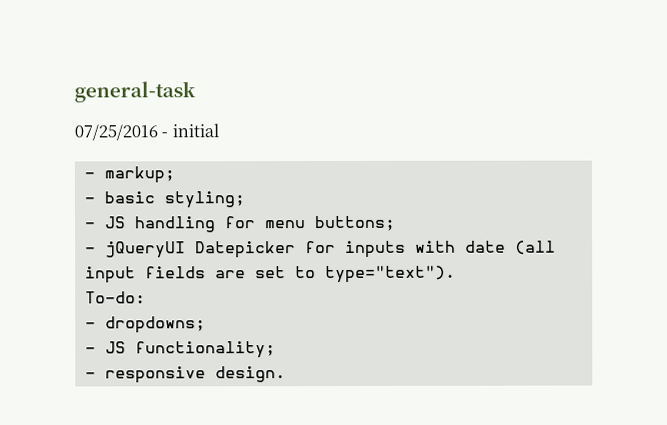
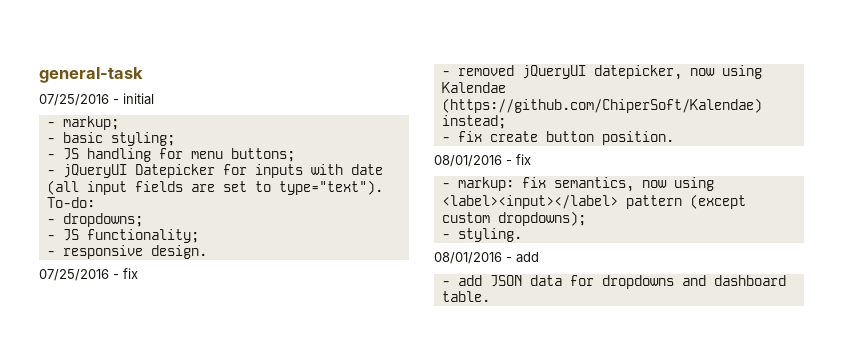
+ 07/25/2016 - fix
+ - removed jQueryUI datepicker, now using Kalendae (https://github.com/ChiperSoft/Kalendae) instead;
+ - fix create button position.
+ 08/01/2016 - fix
+ - markup: fix semantics, now using <label><input></label> pattern (except custom dropdowns);
+ - styling.
+ 08/01/2016 - add
+ - add JSON data for dropdowns and dashboard table.

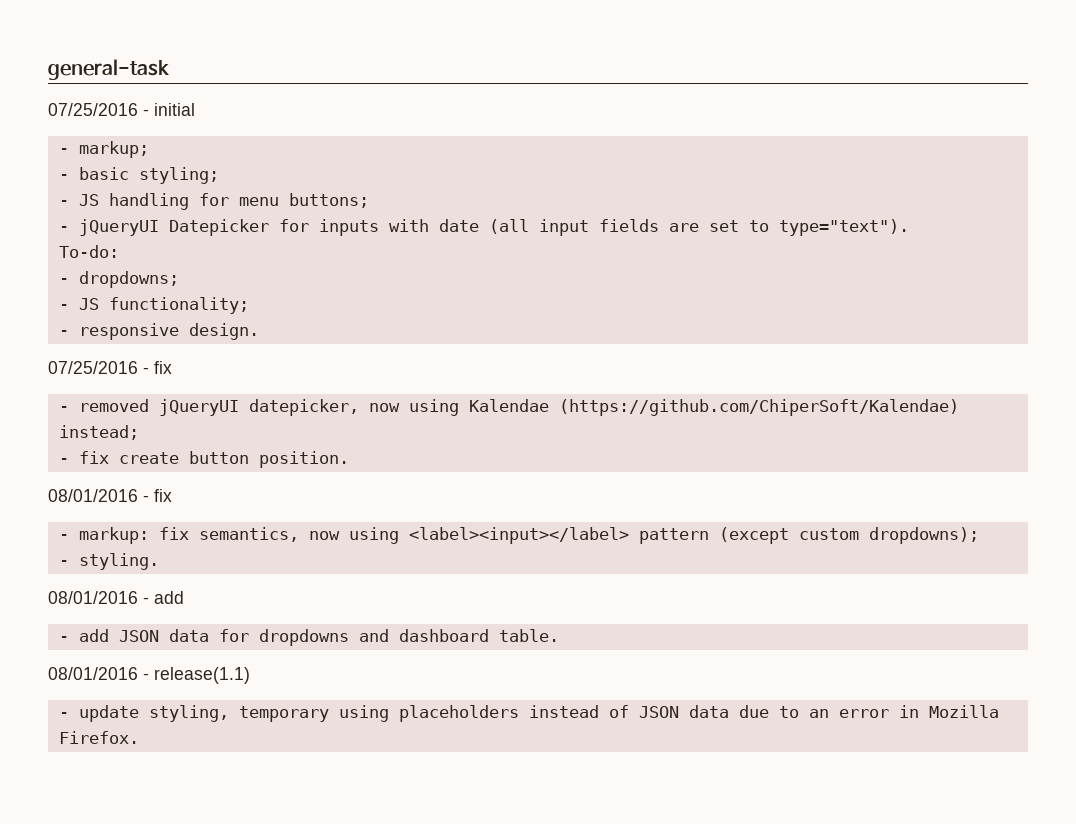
+ 08/01/2016 - release(1.1)
+ - update styling, temporary using placeholders instead of JSON data due to an error in Mozilla Firefox.

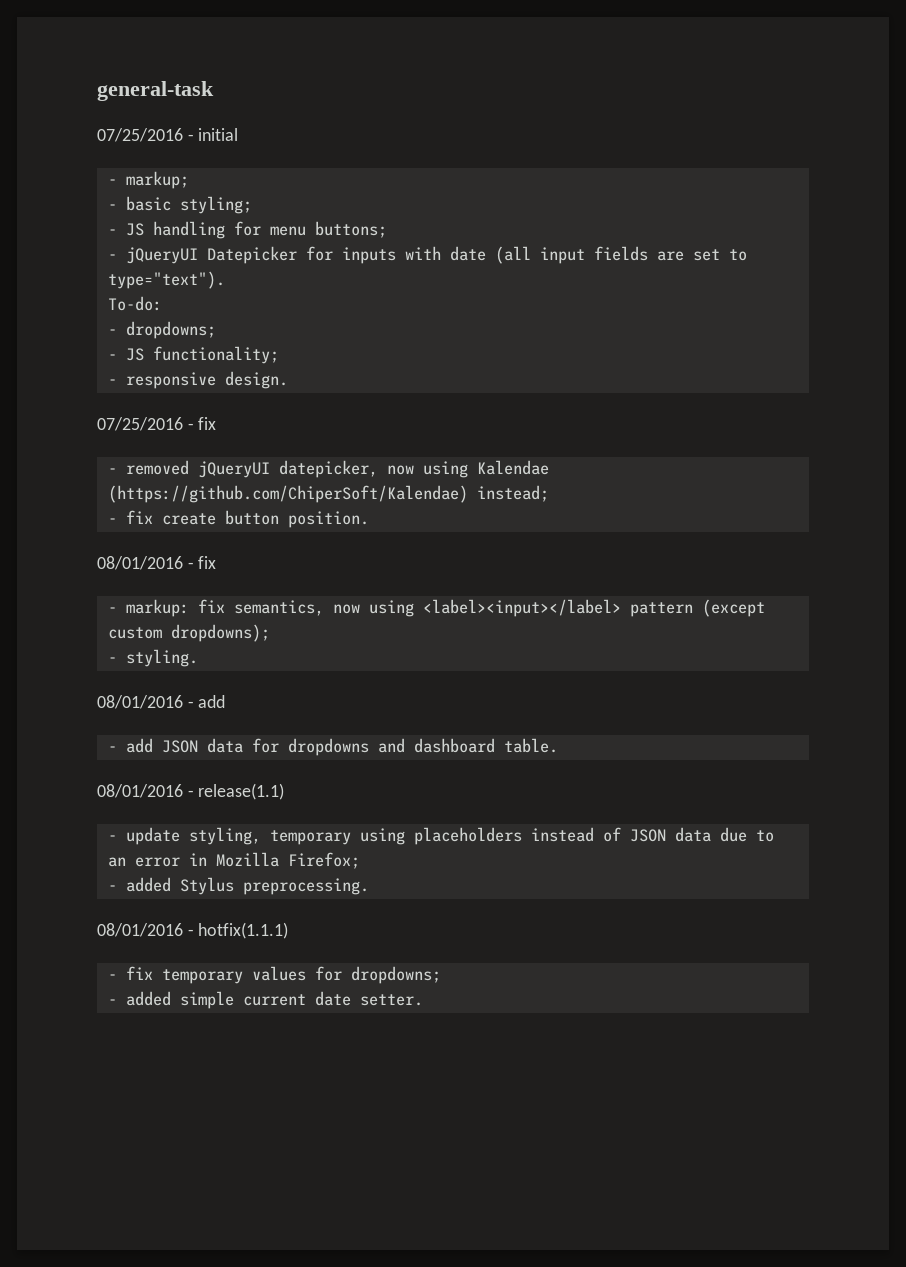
- - update styling, temporary using placeholders instead of JSON data due to an error in Mozilla Firefox.
+ - update styling, temporary using placeholders instead of JSON data due to an error in Mozilla Firefox;
+ - added Stylus preprocessing.
+ 08/01/2016 - hotfix(1.1.1)
+ - fix temporary values for dropdowns;
+ - added simple current date setter.

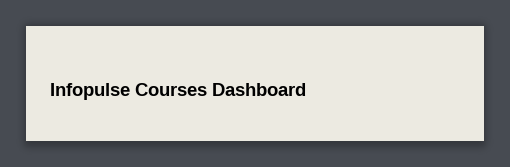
- general-task
- 07/25/2016 - initial
- - markup;
- - basic styling;
- - JS handling for menu buttons;
- - jQueryUI Datepicker for inputs with date (all input fields are set to type="text").
- To-do:
- - dropdowns;
- - JS functionality;
- - responsive design.
- 07/25/2016 - fix
- - removed jQueryUI datepicker, now using Kalendae (https://github.com/ChiperSoft/Kalendae) instead;
- - fix create button position.
- 08/01/2016 - fix
- - markup: fix semantics, now using <label><input></label> pattern (except custom dropdowns);
- - styling.
- 08/01/2016 - add
- - add JSON data for dropdowns and dashboard table.
- 08/01/2016 - release(1.1)
- - update styling, temporary using placeholders instead of JSON data due to an error in Mozilla Firefox;
- - added Stylus preprocessing.
- 08/01/2016 - hotfix(1.1.1)
- - fix temporary values for dropdowns;
- - added simple current date setter.
+ Infopulse Courses Dashboard

